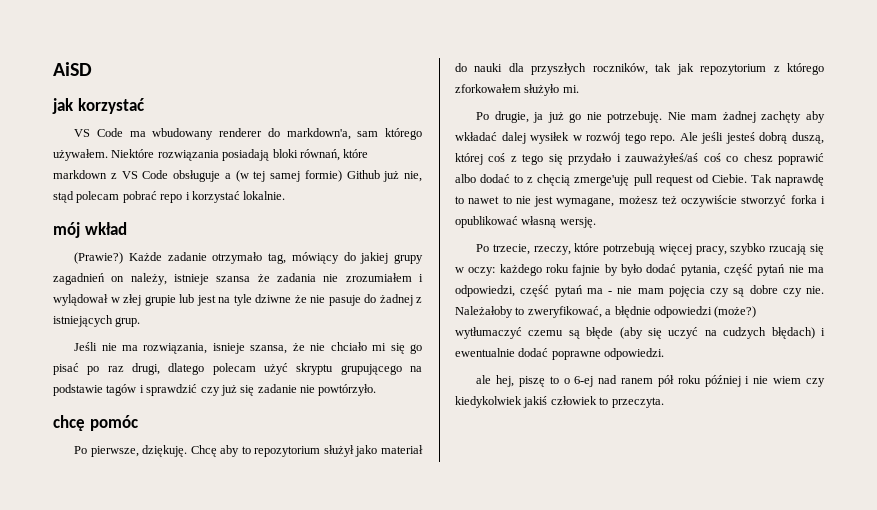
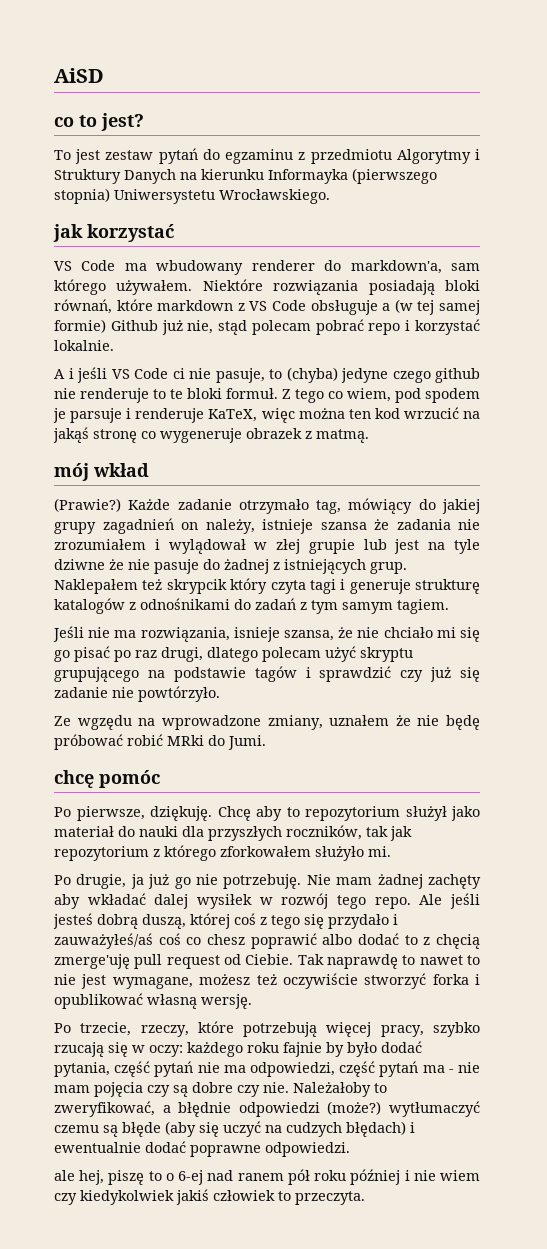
+ co to jest?
+ To jest zestaw pytań do egzaminu z przedmiotu Algorytmy i Struktury Danych na kierunku Informayka (pierwszego stopnia) Uniwersystetu Wrocławskiego.
+ A i jeśli VS Code ci nie pasuje, to (chyba) jedyne czego github nie renderuje to te bloki formuł. Z tego co wiem, pod spodem je parsuje i renderuje KaTeX, więc można ten kod wrzucić na jakąś stronę co wygeneruje obrazek z matmą.
+ Naklepałem też skrypcik który czyta tagi i generuje strukturę katalogów z odnośnikami do zadań z tym samym tagiem.
+ Ze wgzędu na wprowadzone zmiany, uznałem że nie będę próbować robić MRki do Jumi.

